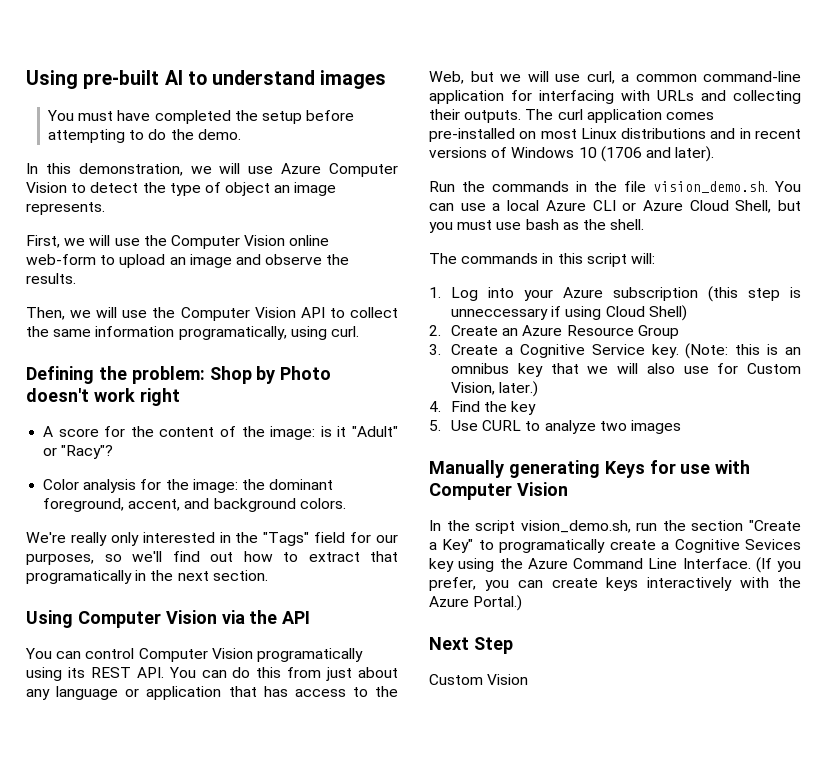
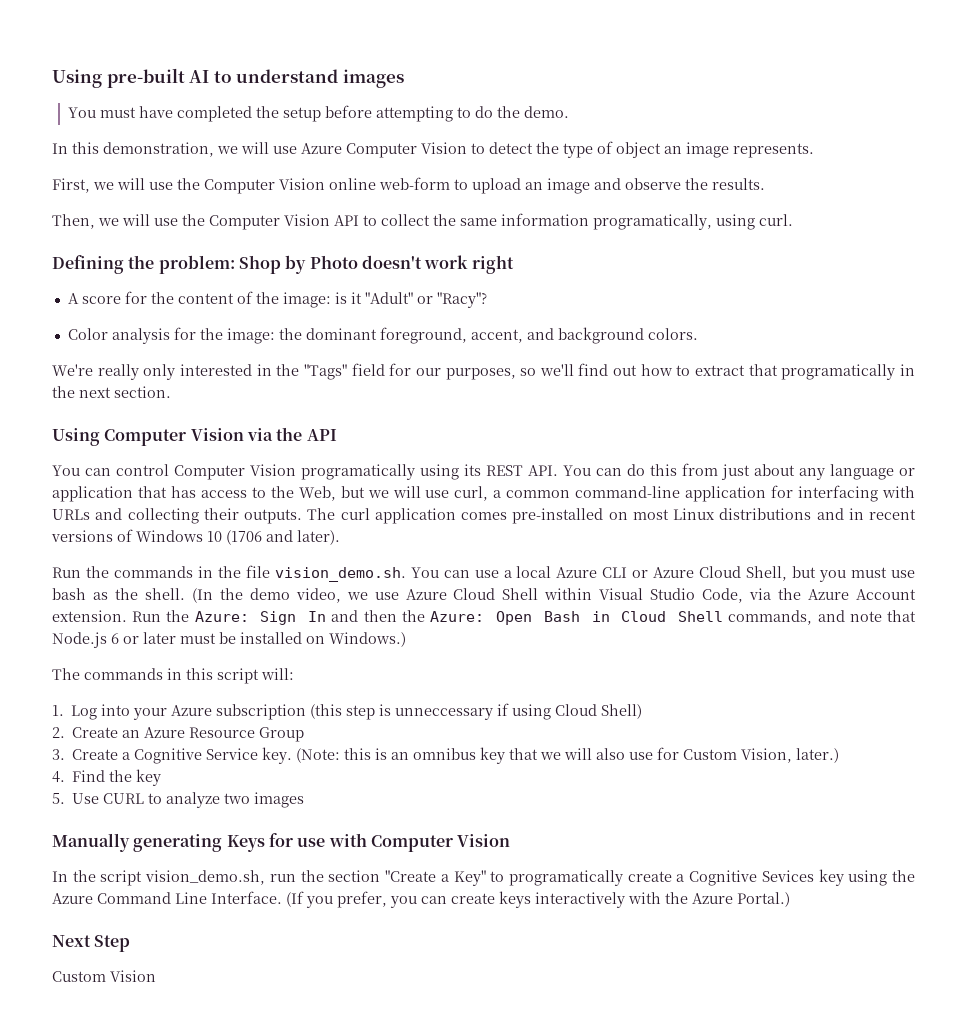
+ (In the demo video, we use Azure Cloud Shell within Visual Studio Code, via the Azure Account extension. Run the Azure: Sign In and then the Azure: Open Bash in Cloud Shell commands, and note that Node.js 6 or later must be installed on Windows.)

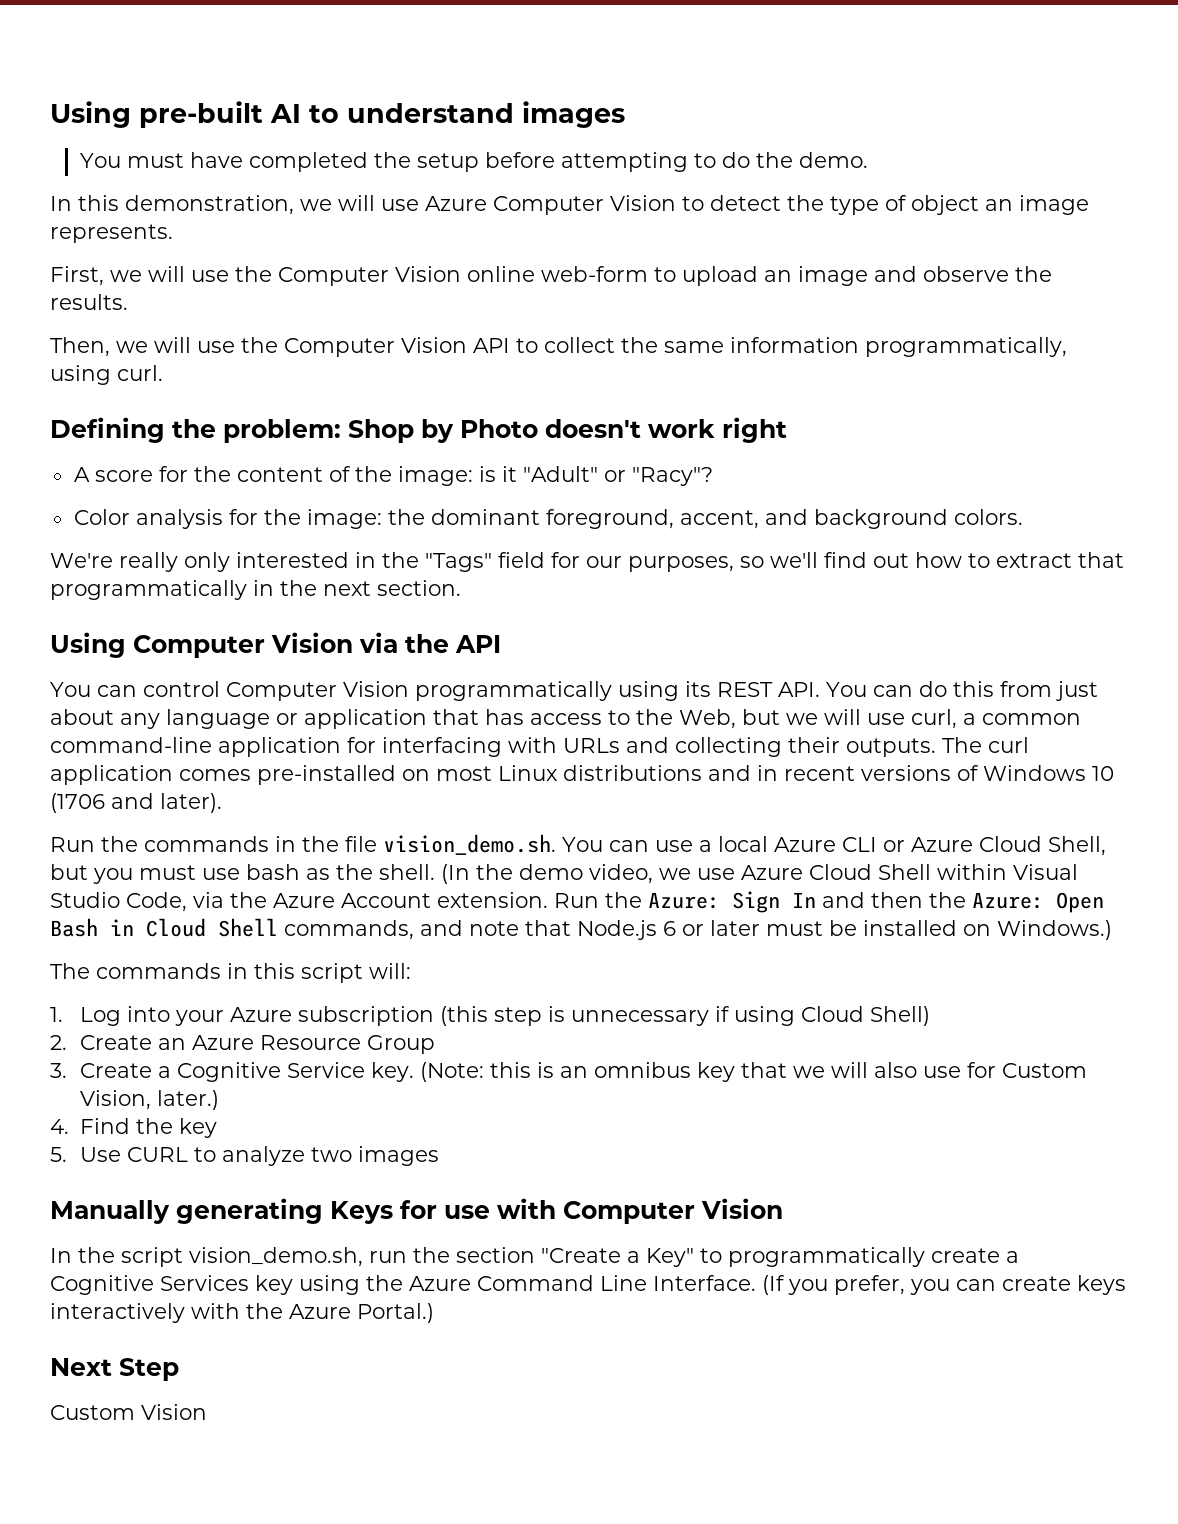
- Then, we will use the Computer Vision API to collect the same information programatically, using curl.
+ Then, we will use the Computer Vision API to collect the same information programmatically, using curl.
- We're really only interested in the "Tags" field for our purposes, so we'll find out how to extract that programatically in the next section.
+ We're really only interested in the "Tags" field for our purposes, so we'll find out how to extract that programmatically in the next section.
- You can control Computer Vision programatically using its REST API. You can do this from just about any language or application that has access to the Web, but we will use curl, a common command-line application for interfacing with URLs and collecting their outputs.
+ You can control Computer Vision programmatically using its REST API. You can do this from just about any language or application that has access to the Web, but we will use curl, a common command-line application for interfacing with URLs and collecting their outputs.
- 1. Log into your Azure subscription (this step is unneccessary if using Cloud Shell)
+ 1. Log into your Azure subscription (this step is unnecessary if using Cloud Shell)
- In the script vision_demo.sh, run the section "Create a Key" to programatically create a Cognitive Sevices key using the Azure Command Line Interface.
+ In the script vision_demo.sh, run the section "Create a Key" to programmatically create a Cognitive Services key using the Azure Command Line Interface.

